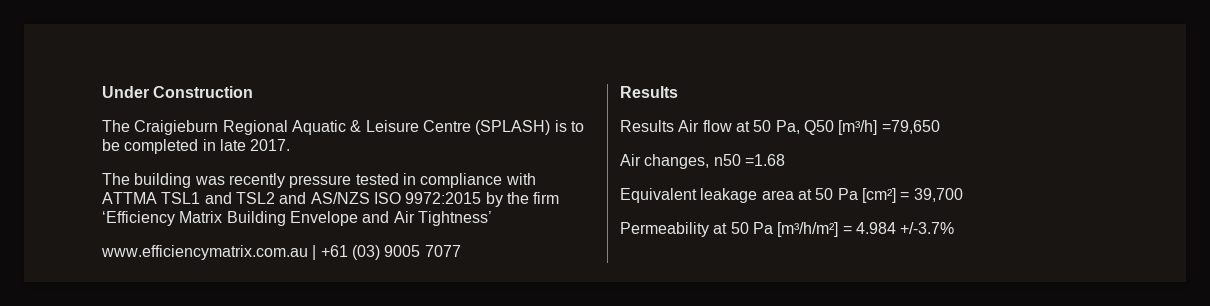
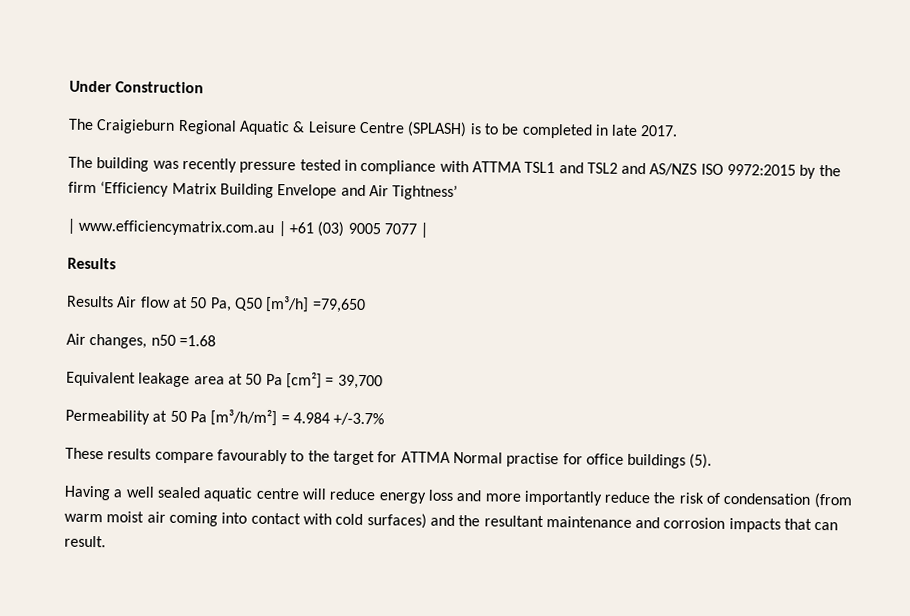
- www.efficiencymatrix.com.au | +61 (03) 9005 7077
+ | www.efficiencymatrix.com.au | +61 (03) 9005 7077 |
+ These results compare favourably to the target for ATTMA Normal practise for office buildings (5).
+ Having a well sealed aquatic centre will reduce energy loss and more importantly reduce the risk of condensation (from warm moist air coming into contact with cold surfaces) and the resultant maintenance and corrosion impacts that can result.

